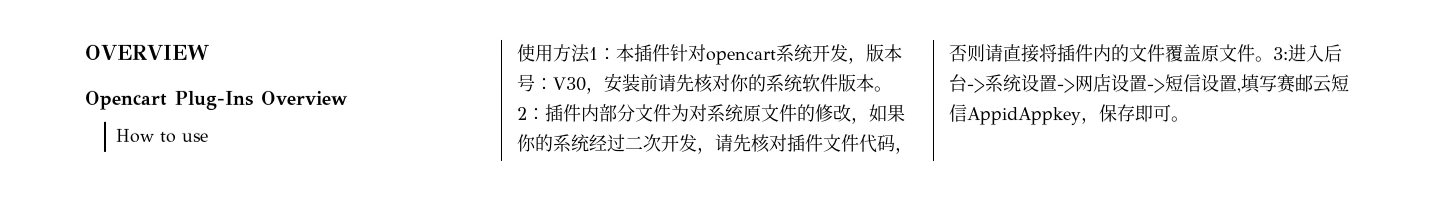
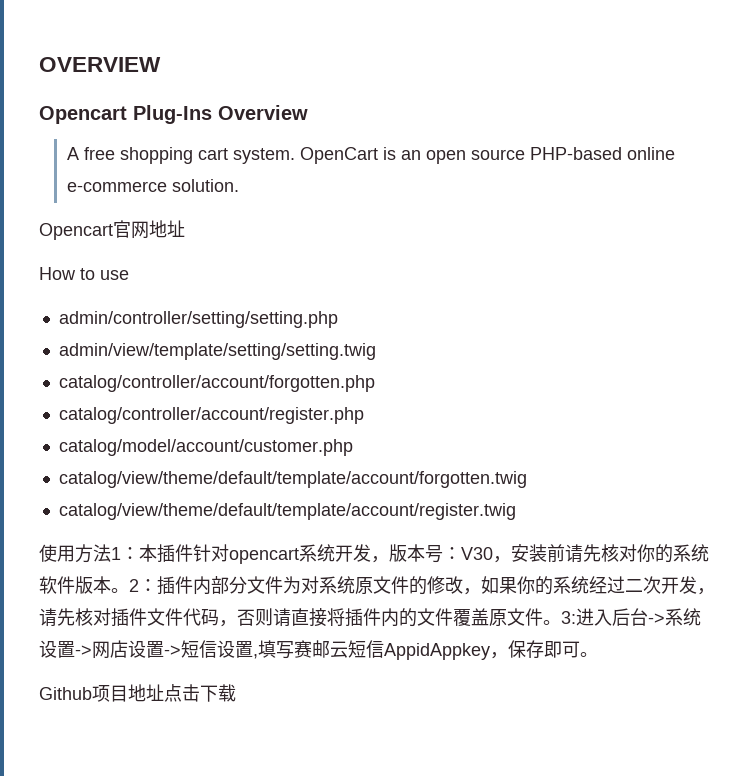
+ A free shopping cart system. OpenCart is an open source PHP-based online e-commerce solution.
+ Opencart官网地址
  How to use
+ admin/controller/setting/setting.php
+ admin/view/template/setting/setting.twig
+ catalog/controller/account/forgotten.php
+ catalog/controller/account/register.php
+ catalog/model/account/customer.php
+ catalog/view/theme/default/template/account/forgotten.twig
+ catalog/view/theme/default/template/account/register.twig
+ Github项目地址点击下载

